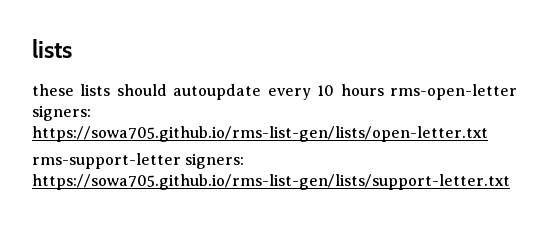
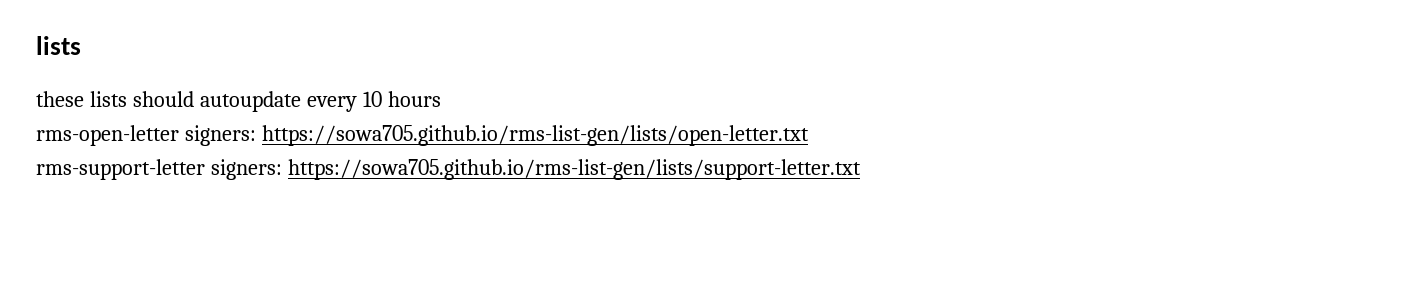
- these lists should autoupdate every 10 hours rms-open-letter signers: https://sowa705.github.io/rms-list-gen/lists/open-letter.txt
+ these lists should autoupdate every 10 hours
+ rms-open-letter signers: https://sowa705.github.io/rms-list-gen/lists/open-letter.txt

